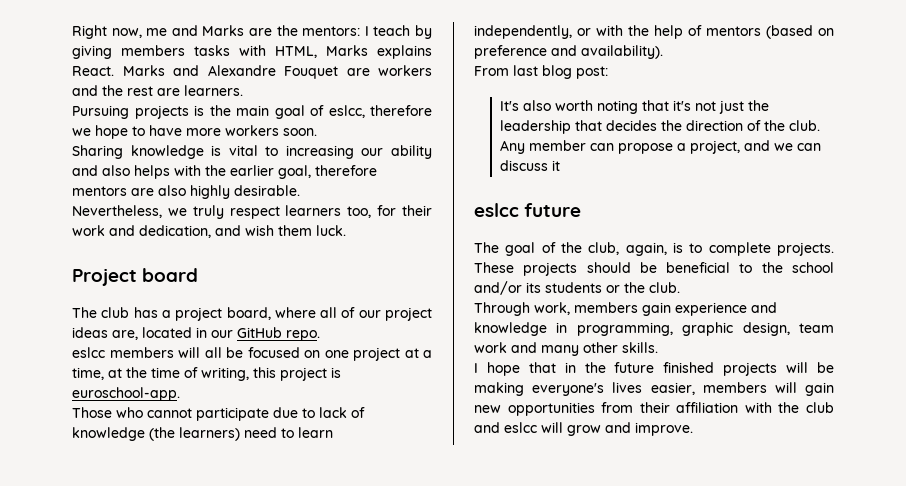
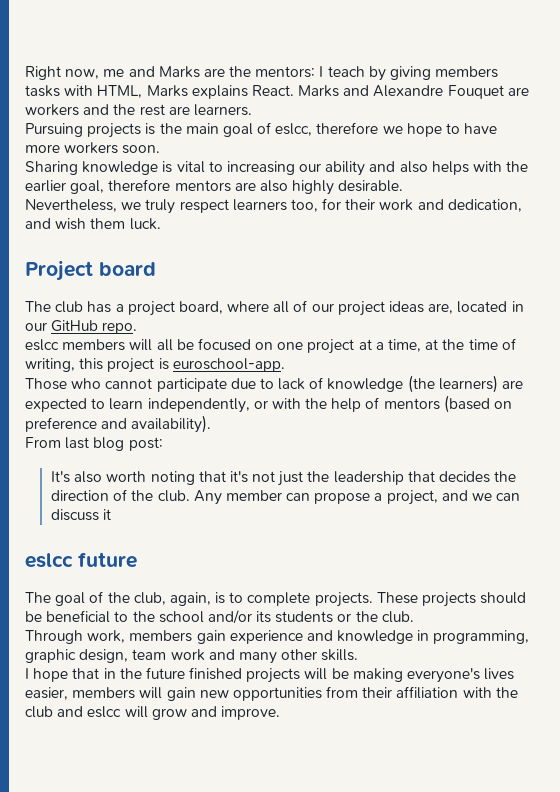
- Those who cannot participate due to lack of knowledge (the learners) need to learn independently, or with the help of mentors (based on preference and availability).
+ Those who cannot participate due to lack of knowledge (the learners) are expected to learn independently, or with the help of mentors (based on preference and availability).

